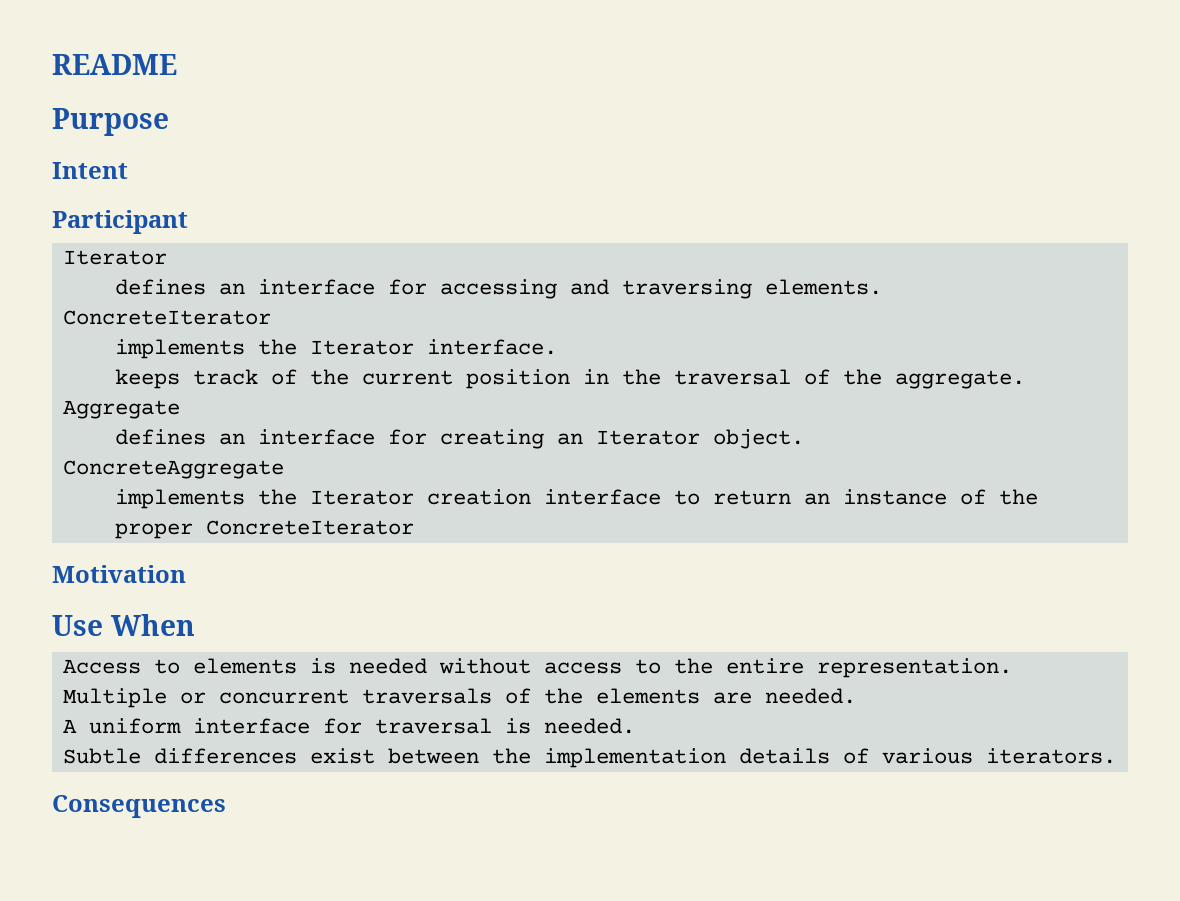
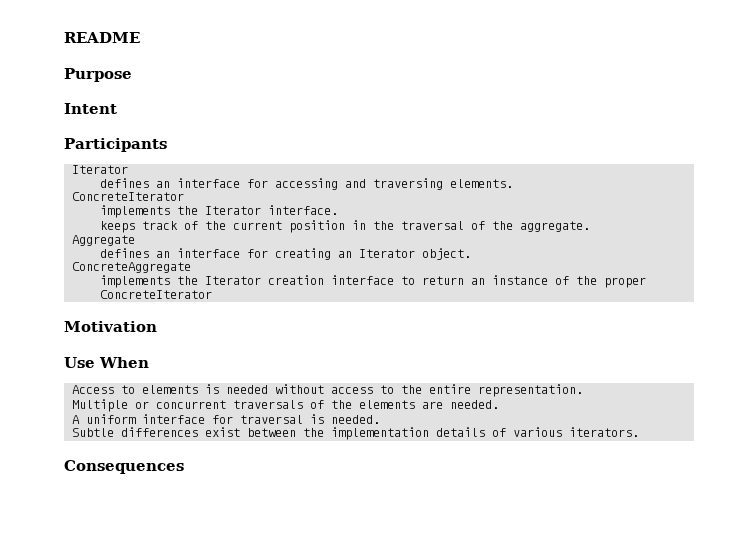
- Participant
+ Participants

